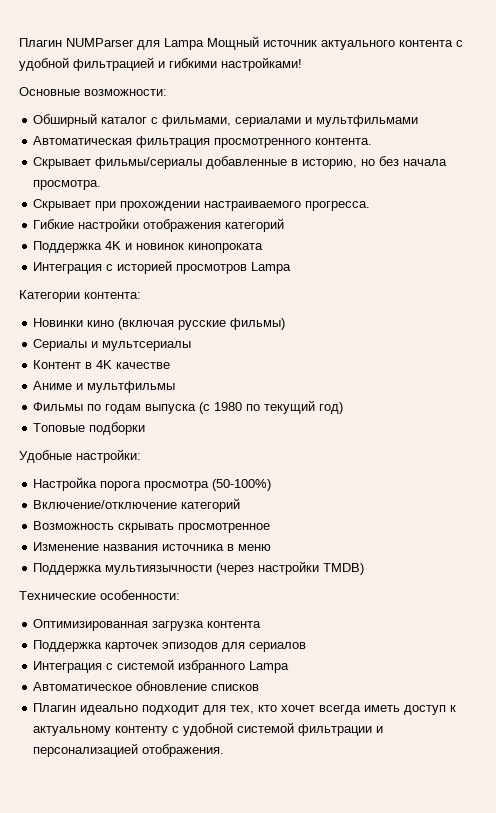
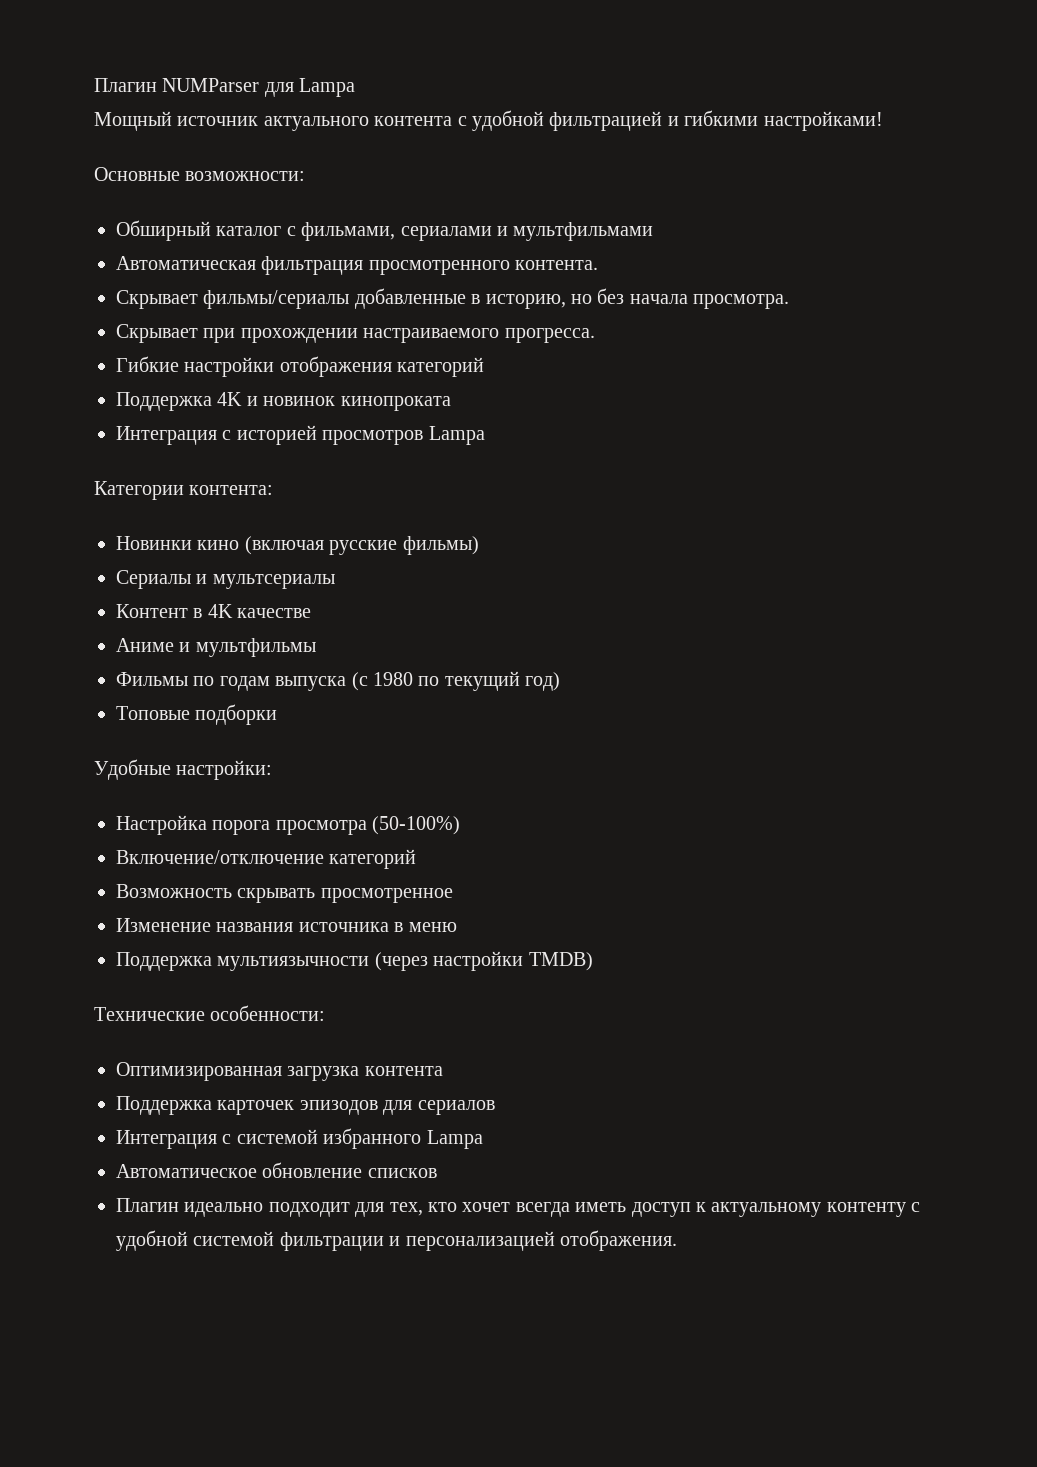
- Плагин NUMParser для Lampa Мощный источник актуального контента с удобной фильтрацией и гибкими настройками!
+ Плагин NUMParser для Lampa
+ Мощный источник актуального контента с удобной фильтрацией и гибкими настройками!

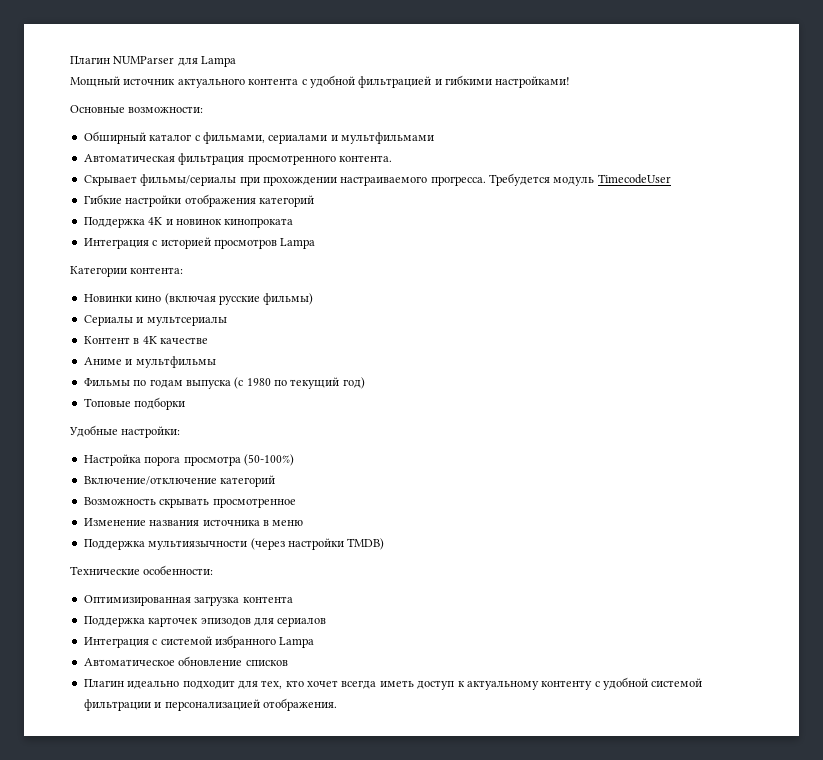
- Скрывает фильмы/сериалы добавленные в историю, но без начала просмотра.
- Скрывает при прохождении настраиваемого прогресса.
+ Скрывает фильмы/сериалы при прохождении настраиваемого прогресса. Требудется модуль TimecodeUser

